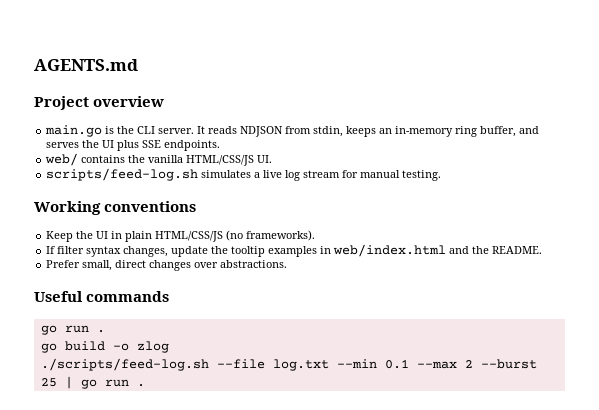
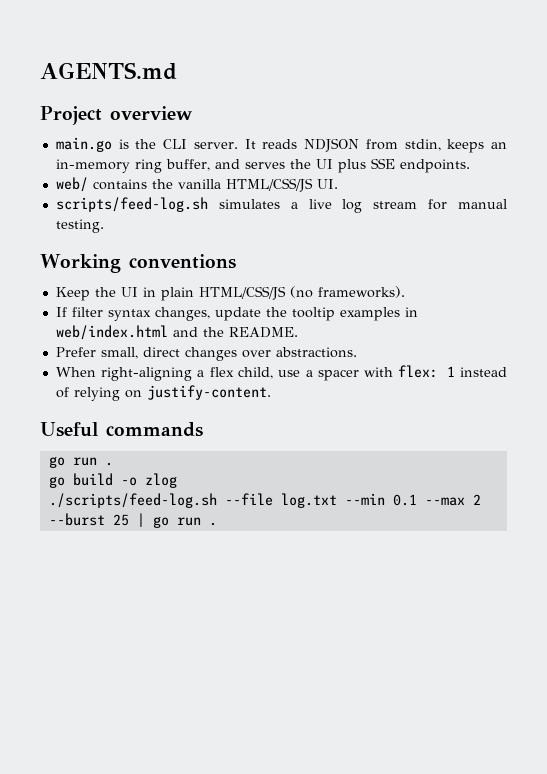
+ When right-aligning a flex child, use a spacer with flex: 1 instead of relying on justify-content.

